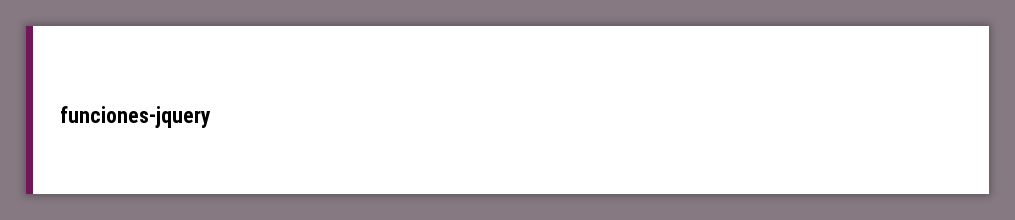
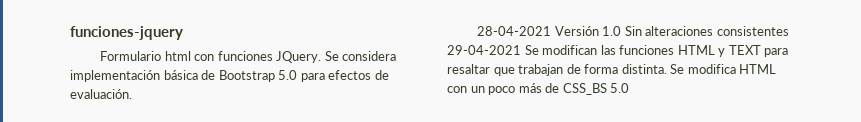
+ Formulario html con funciones JQuery. Se considera implementación básica de Bootstrap 5.0 para efectos de evaluación.
+ 28-04-2021 Versión 1.0 Sin alteraciones consistentes 29-04-2021 Se modifican las funciones HTML y TEXT para resaltar que trabajan de forma distinta. Se modifica HTML con un poco más de CSS_BS 5.0

